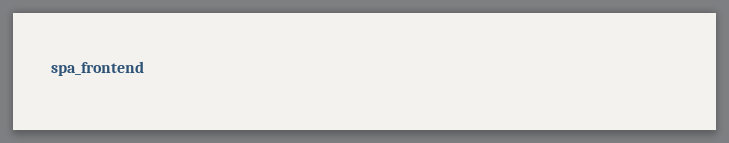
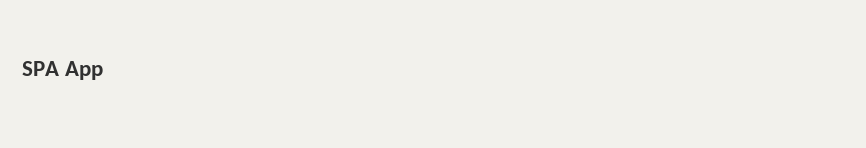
- spa_frontend
+ SPA App

